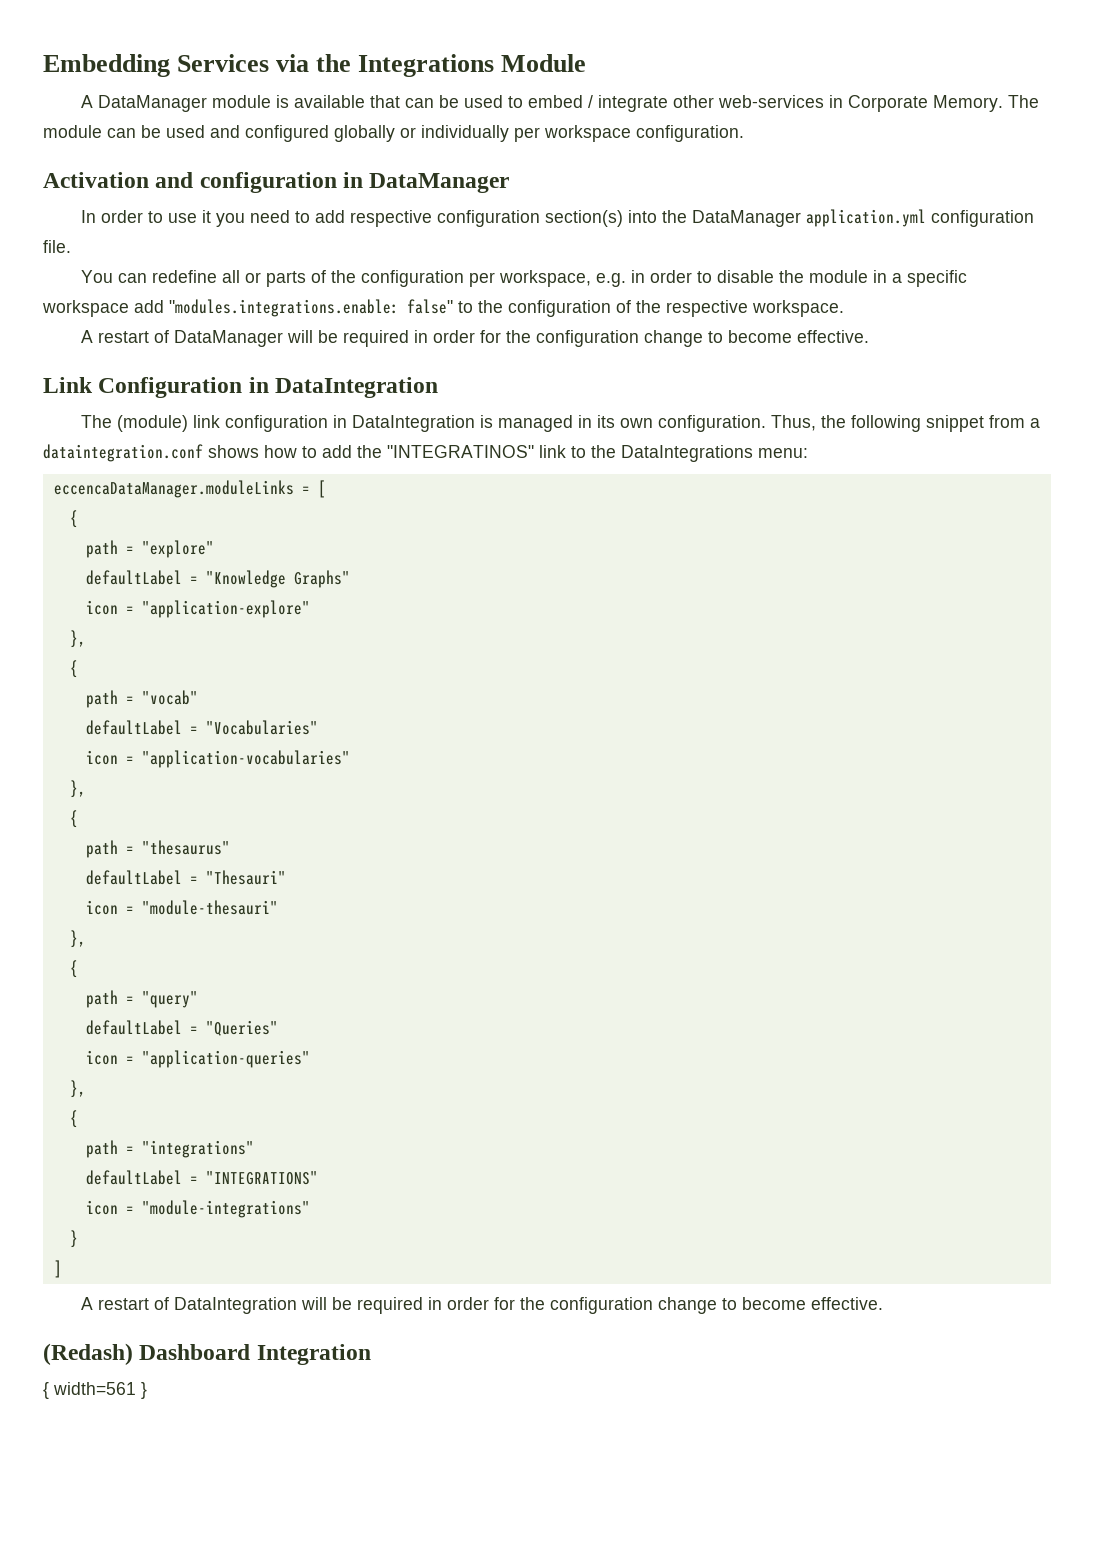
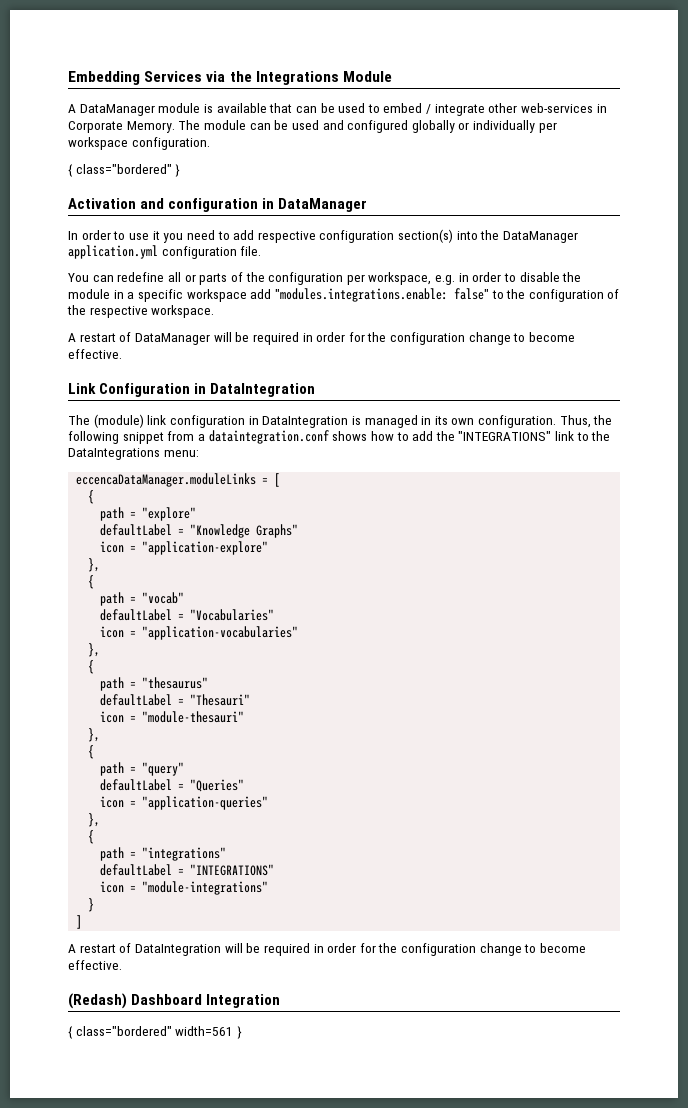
+ { class="bordered" }
- Thus, the following snippet from a dataintegration.conf shows how to add the "INTEGRATINOS" link to the DataIntegrations menu:
+ Thus, the following snippet from a dataintegration.conf shows how to add the "INTEGRATIONS" link to the DataIntegrations menu:
- { width=561 }
+ { class="bordered" width=561 }

